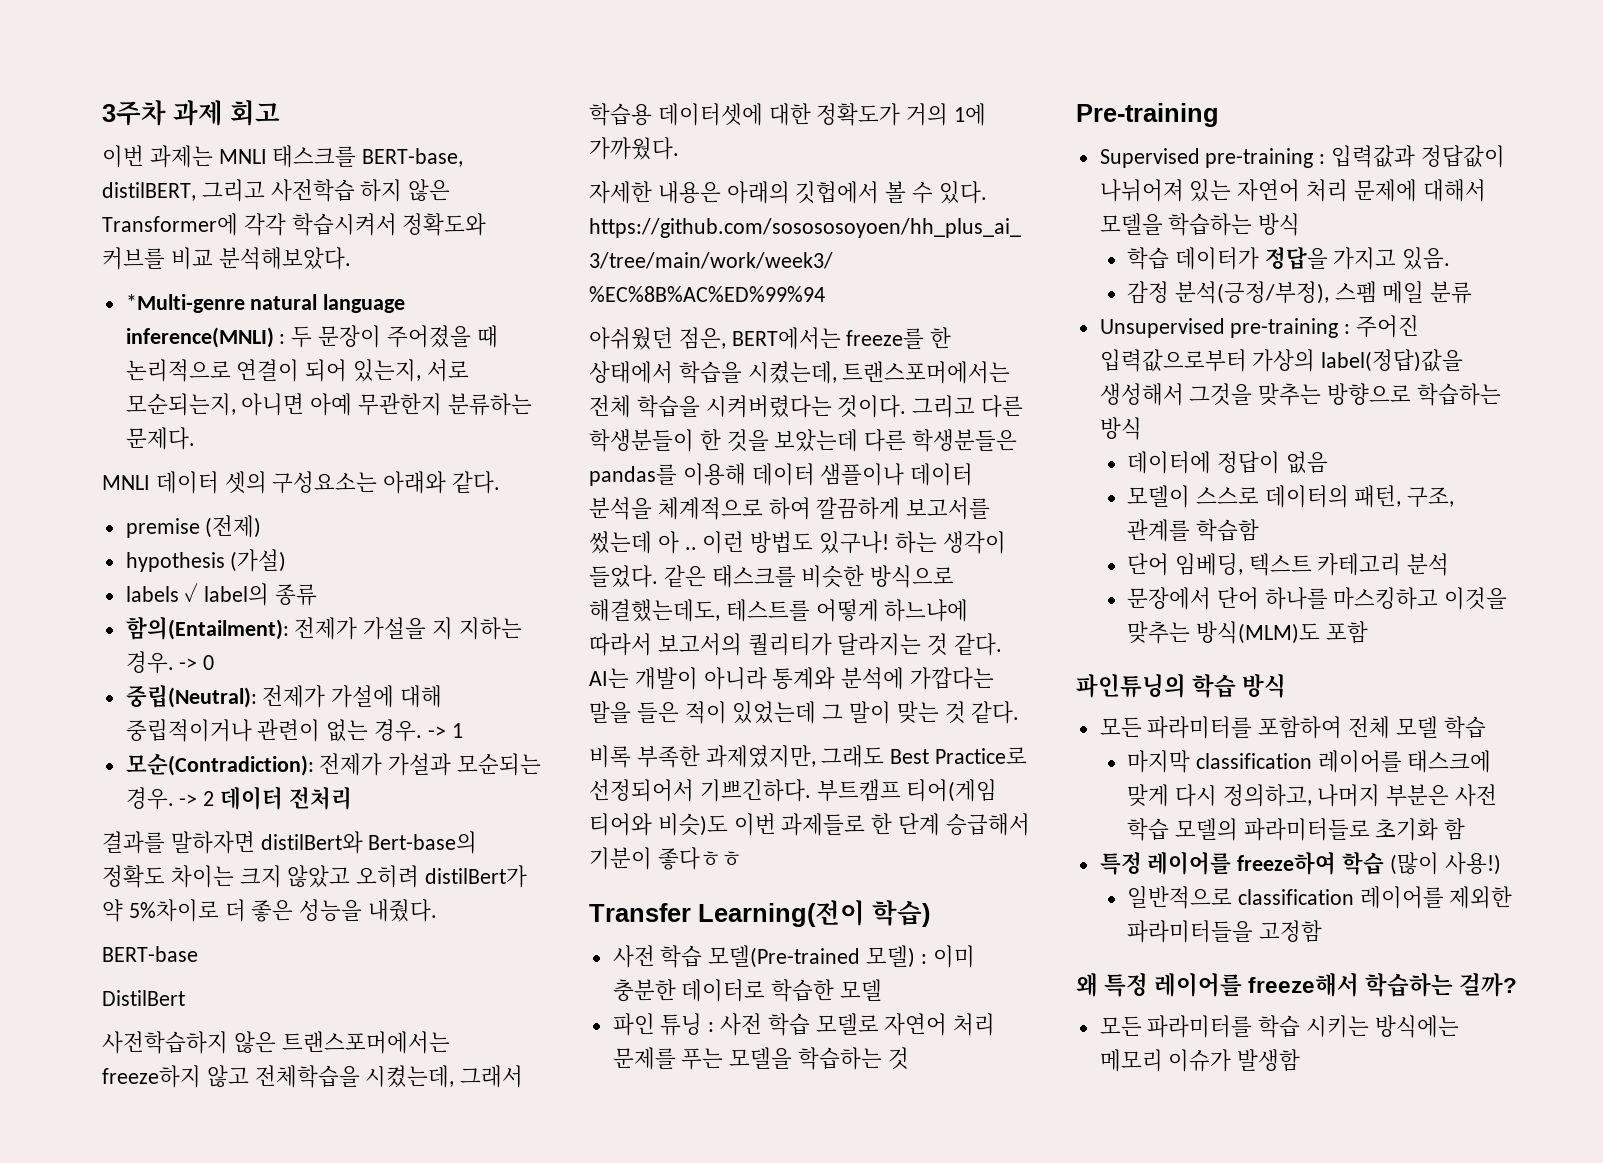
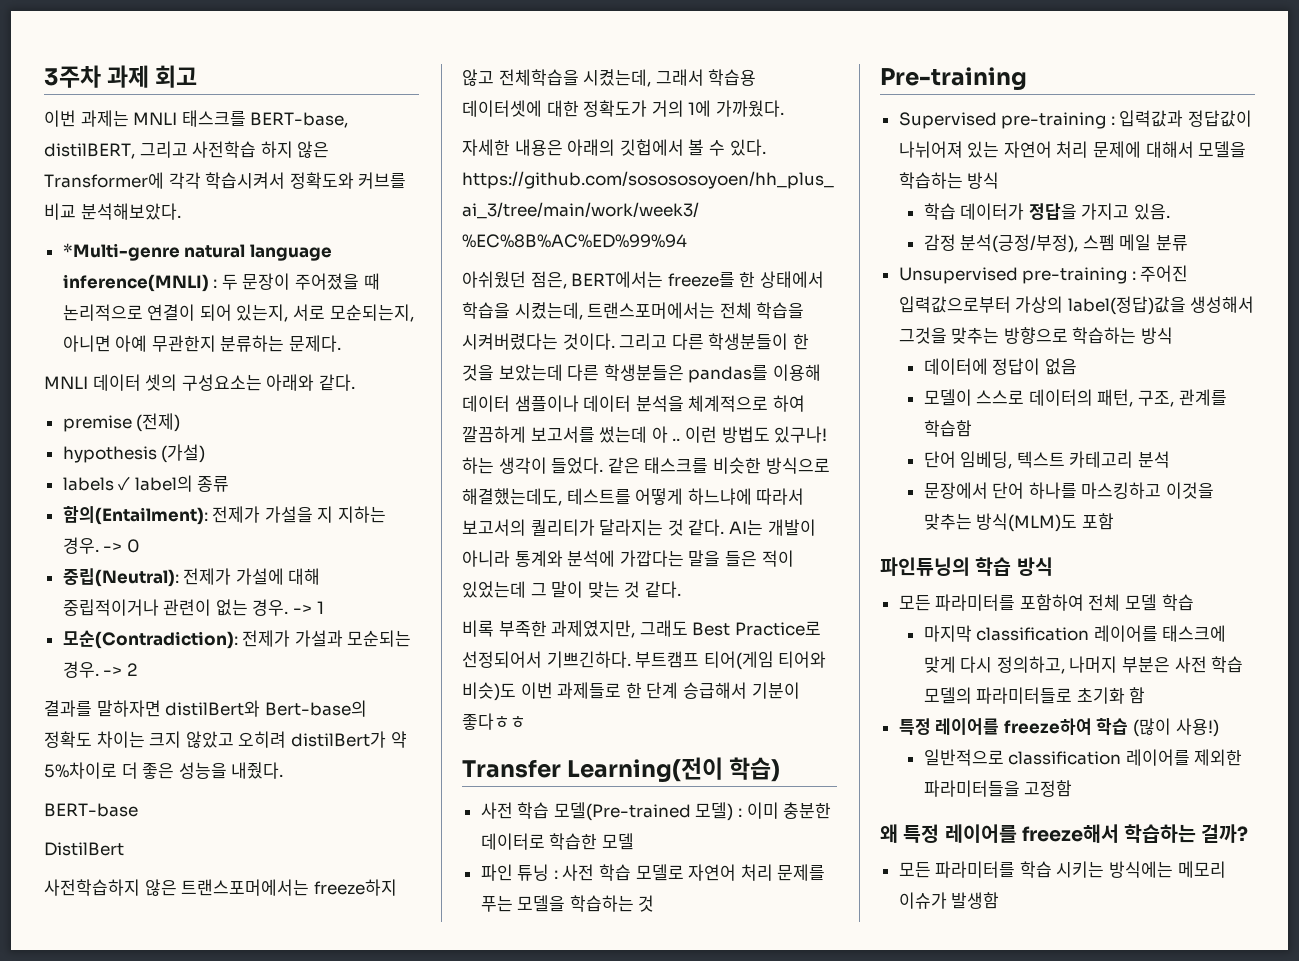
- -> 2 데이터 전처리
+ -> 2

